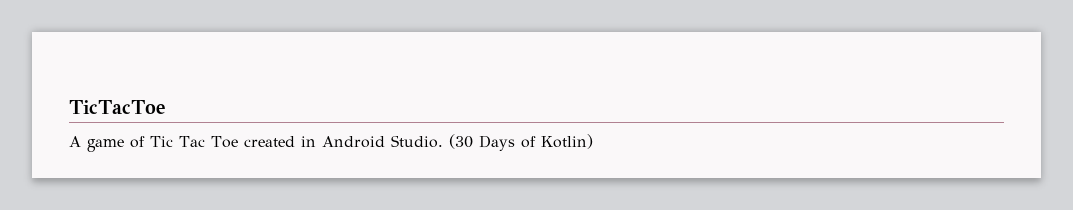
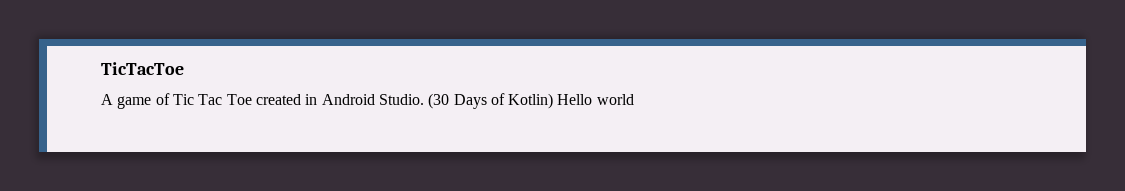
- (30 Days of Kotlin)
+ (30 Days of Kotlin) Hello world

